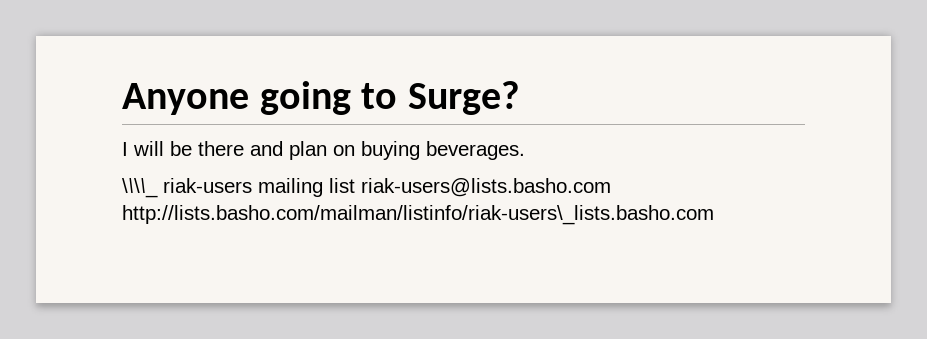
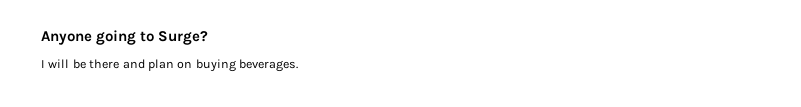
- \\\\_ riak-users mailing list riak-users@lists.basho.com http://lists.basho.com/mailman/listinfo/riak-users\_lists.basho.com

